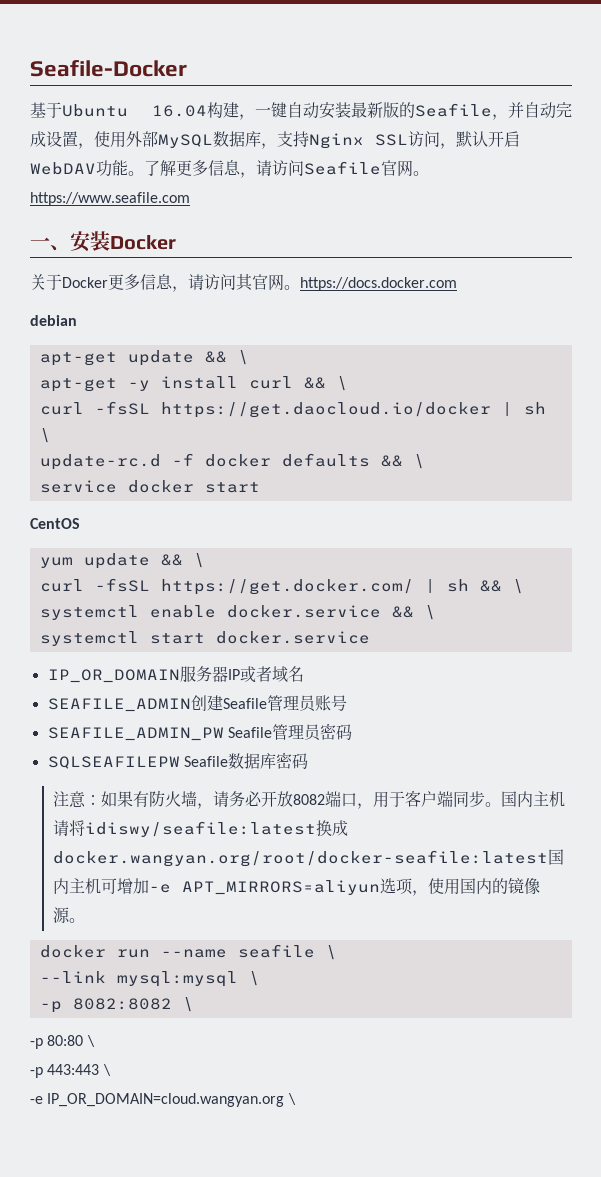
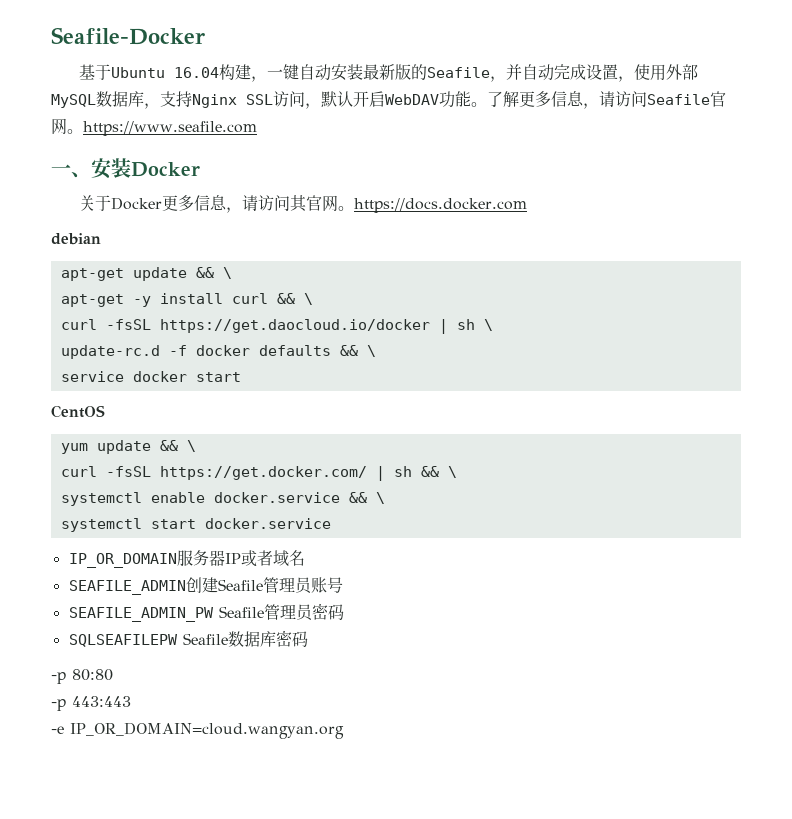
- 注意：如果有防火墙，请务必开放8082端口，用于客户端同步。国内主机请将idiswy/seafile:latest换成docker.wangyan.org/root/docker-seafile:latest国内主机可增加-e APT_MIRRORS=aliyun选项，使用国内的镜像源。
- docker run --name seafile \
- --link mysql:mysql \
- -p 8082:8082 \
- -p 80:80 \
+ -p 80:80
- -p 443:443 \
+ -p 443:443
- -e IP_OR_DOMAIN=cloud.wangyan.org \
+ -e IP_OR_DOMAIN=cloud.wangyan.org

